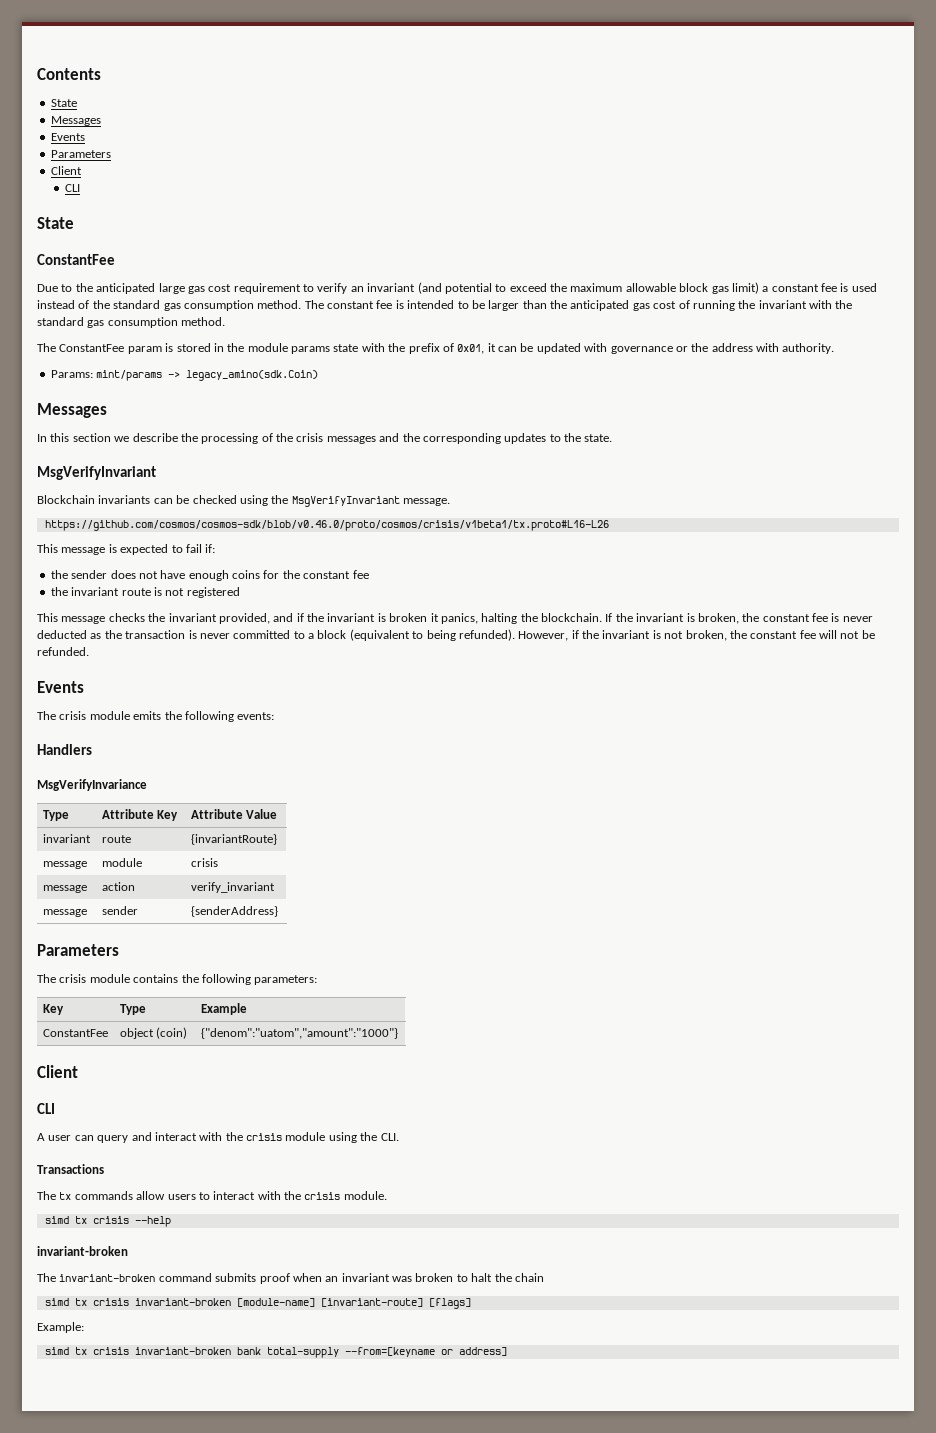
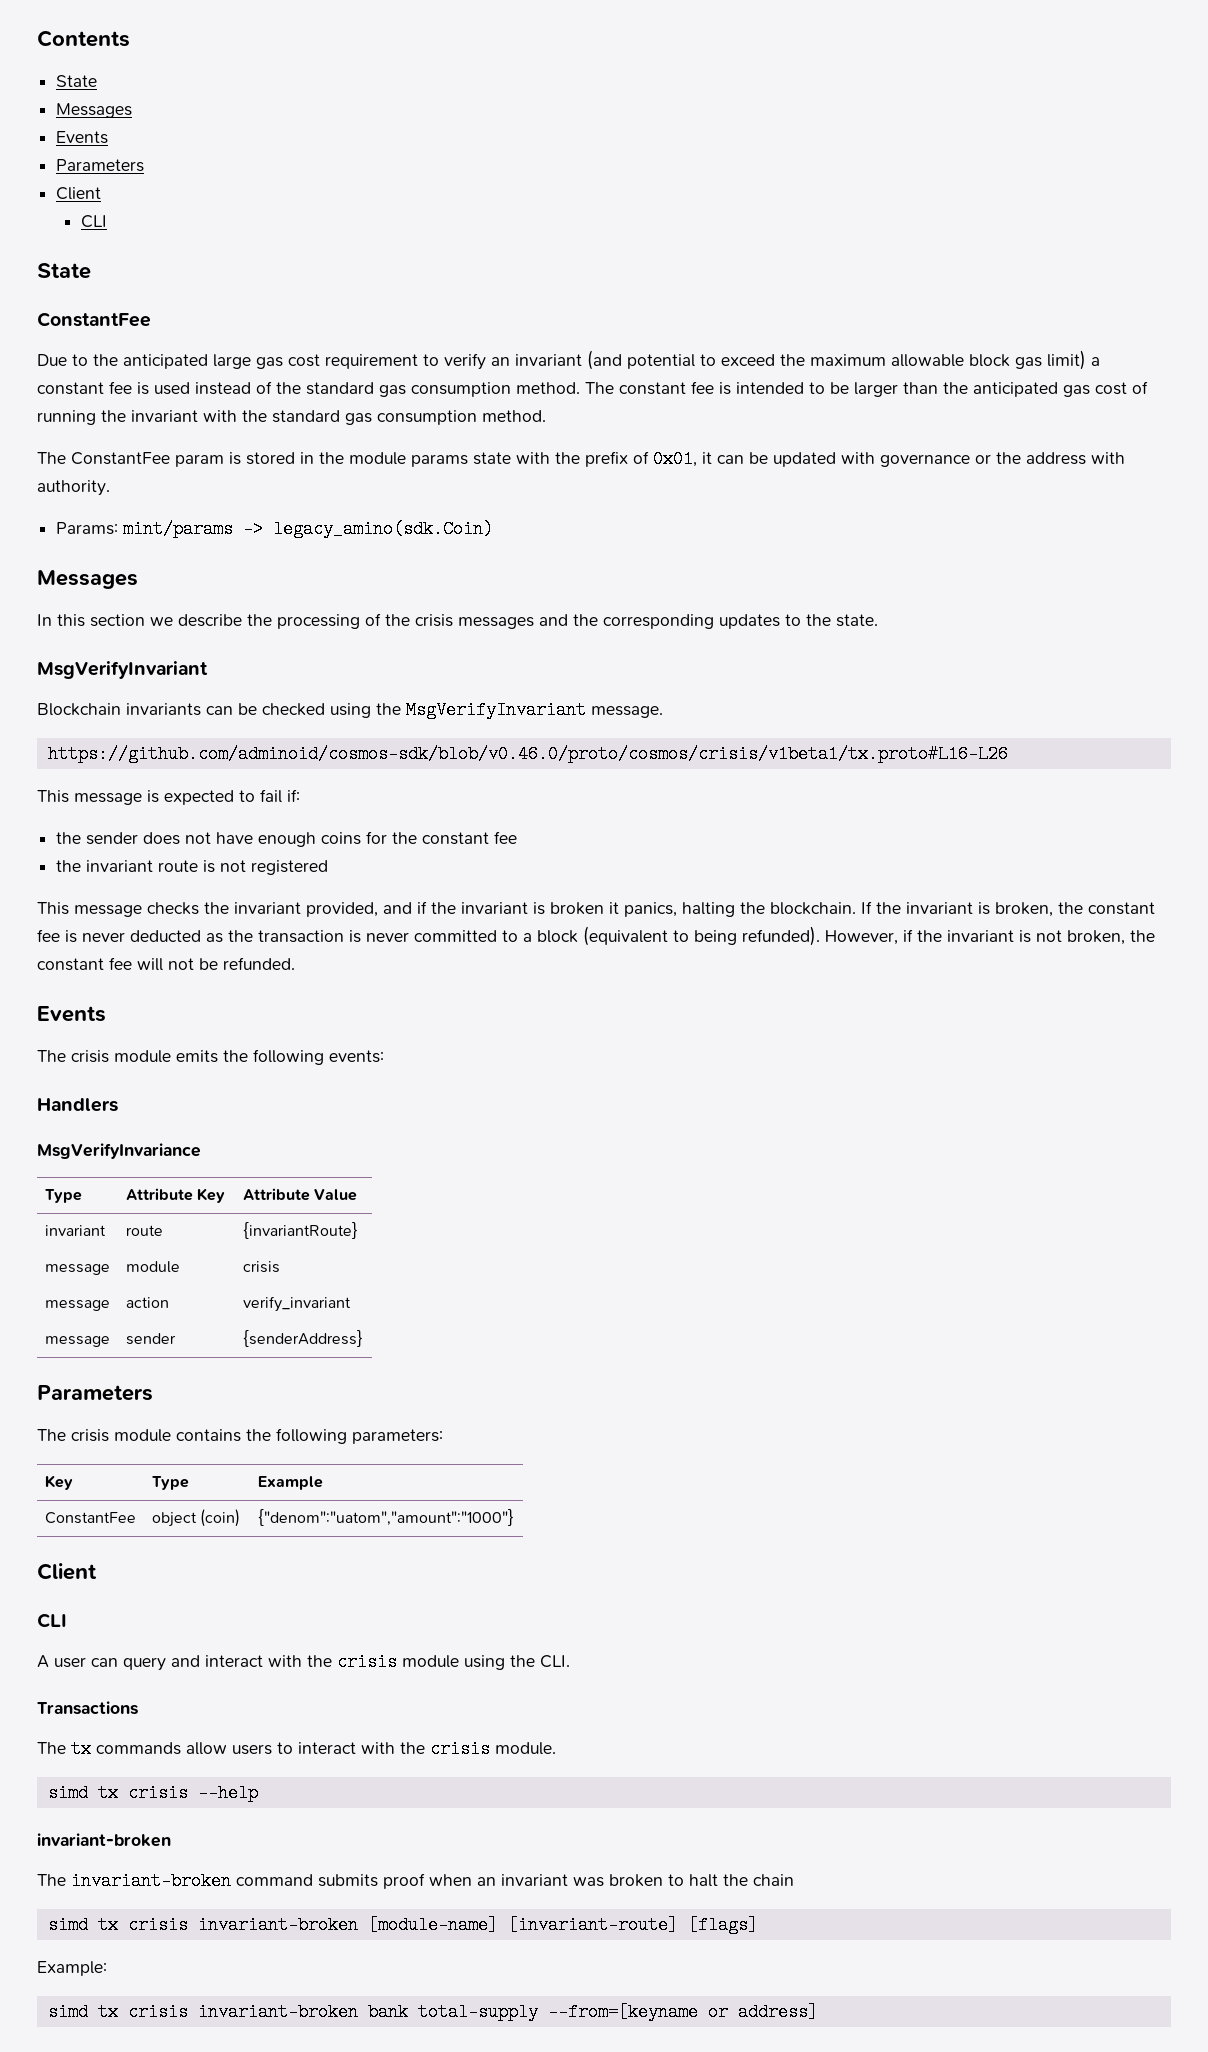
- https://github.com/cosmos/cosmos-sdk/blob/v0.46.0/proto/cosmos/crisis/v1beta1/tx.proto#L16-L26
+ https://github.com/adminoid/cosmos-sdk/blob/v0.46.0/proto/cosmos/crisis/v1beta1/tx.proto#L16-L26

